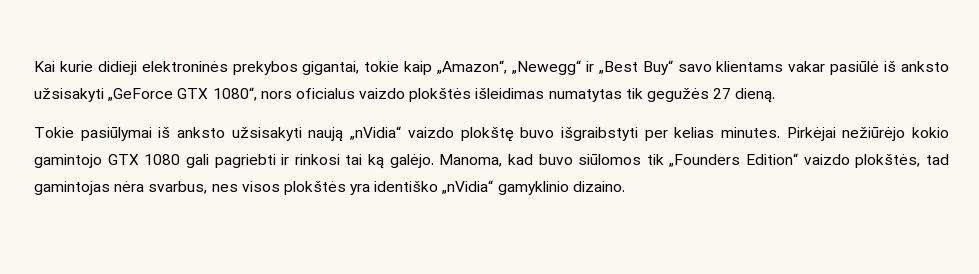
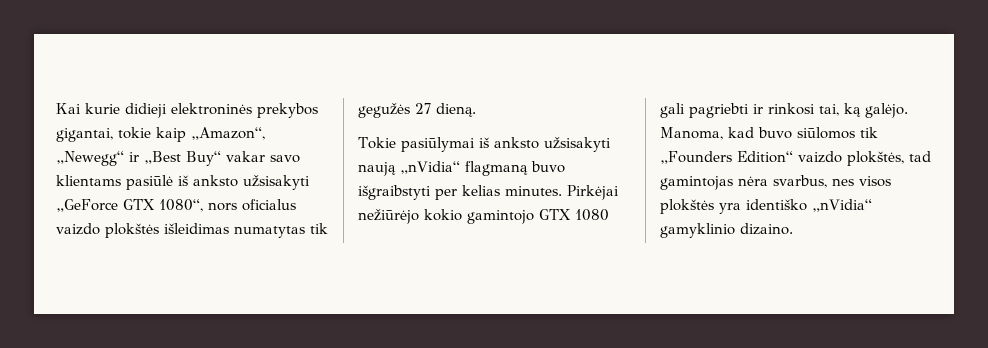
- Kai kurie didieji elektroninės prekybos gigantai, tokie kaip „Amazon“, „Newegg“ ir „Best Buy“ savo klientams vakar pasiūlė iš anksto užsisakyti „GeForce GTX 1080“, nors oficialus vaizdo plokštės išleidimas numatytas tik gegužės 27 dieną.
+ Kai kurie didieji elektroninės prekybos gigantai, tokie kaip „Amazon“, „Newegg“ ir „Best Buy“ vakar savo klientams pasiūlė iš anksto užsisakyti „GeForce GTX 1080“, nors oficialus vaizdo plokštės išleidimas numatytas tik gegužės 27 dieną.
- Tokie pasiūlymai iš anksto užsisakyti naują „nVidia“ vaizdo plokštę buvo išgraibstyti per kelias minutes.
+ Tokie pasiūlymai iš anksto užsisakyti naują „nVidia“ flagmaną buvo išgraibstyti per kelias minutes.
- Pirkėjai nežiūrėjo kokio gamintojo GTX 1080 gali pagriebti ir rinkosi tai ką galėjo.
+ Pirkėjai nežiūrėjo kokio gamintojo GTX 1080 gali pagriebti ir rinkosi tai, ką galėjo.

